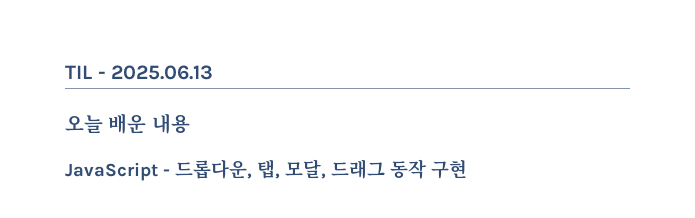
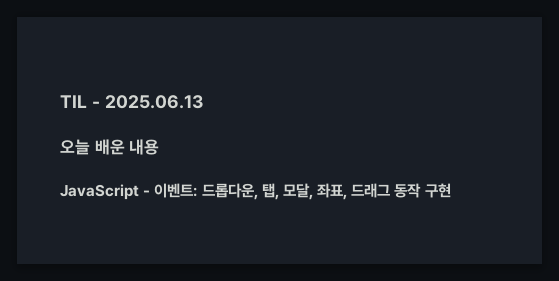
- JavaScript - 드롭다운, 탭, 모달, 드래그 동작 구현
+ JavaScript - 이벤트: 드롭다운, 탭, 모달, 좌표, 드래그 동작 구현

